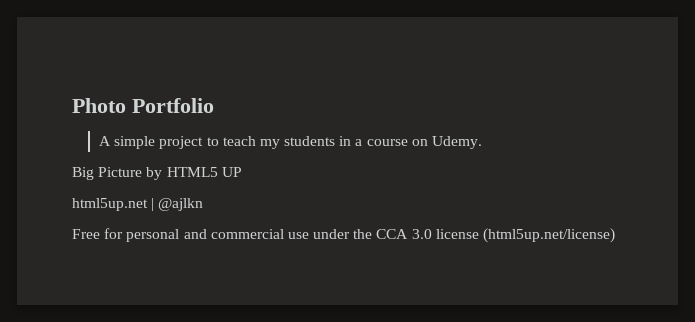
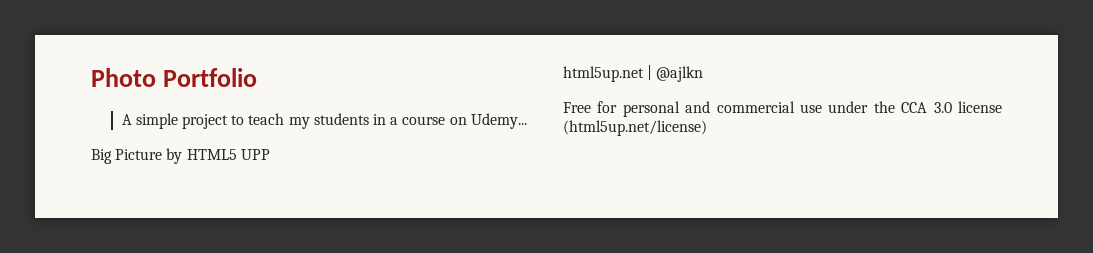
- A simple project to teach my students in a course on Udemy.
+ A simple project to teach my students in a course on Udemy...
- Big Picture by HTML5 UP
+ Big Picture by HTML5 UPP

